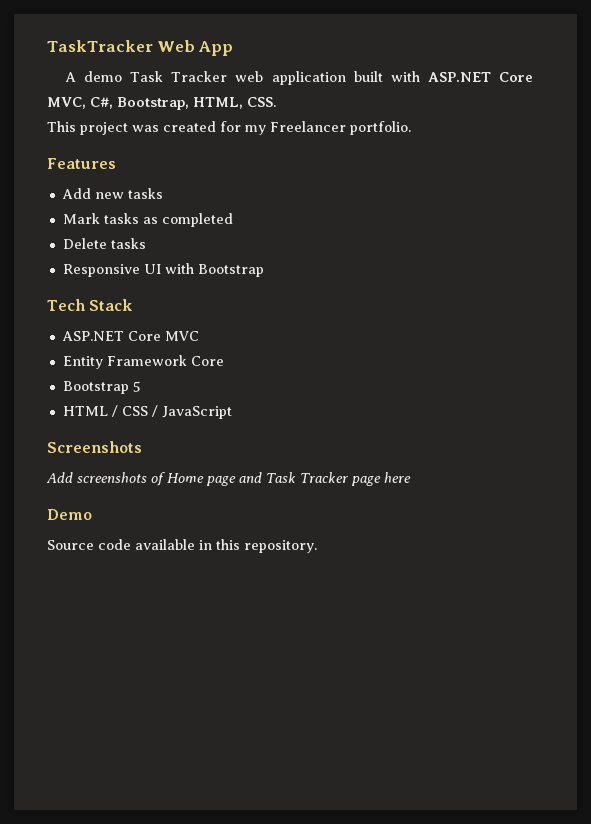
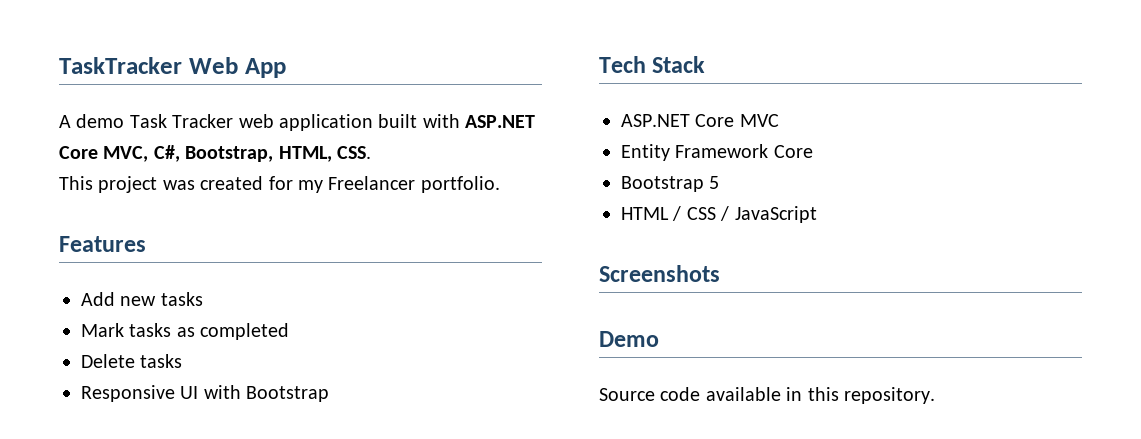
- Add screenshots of Home page and Task Tracker page here

